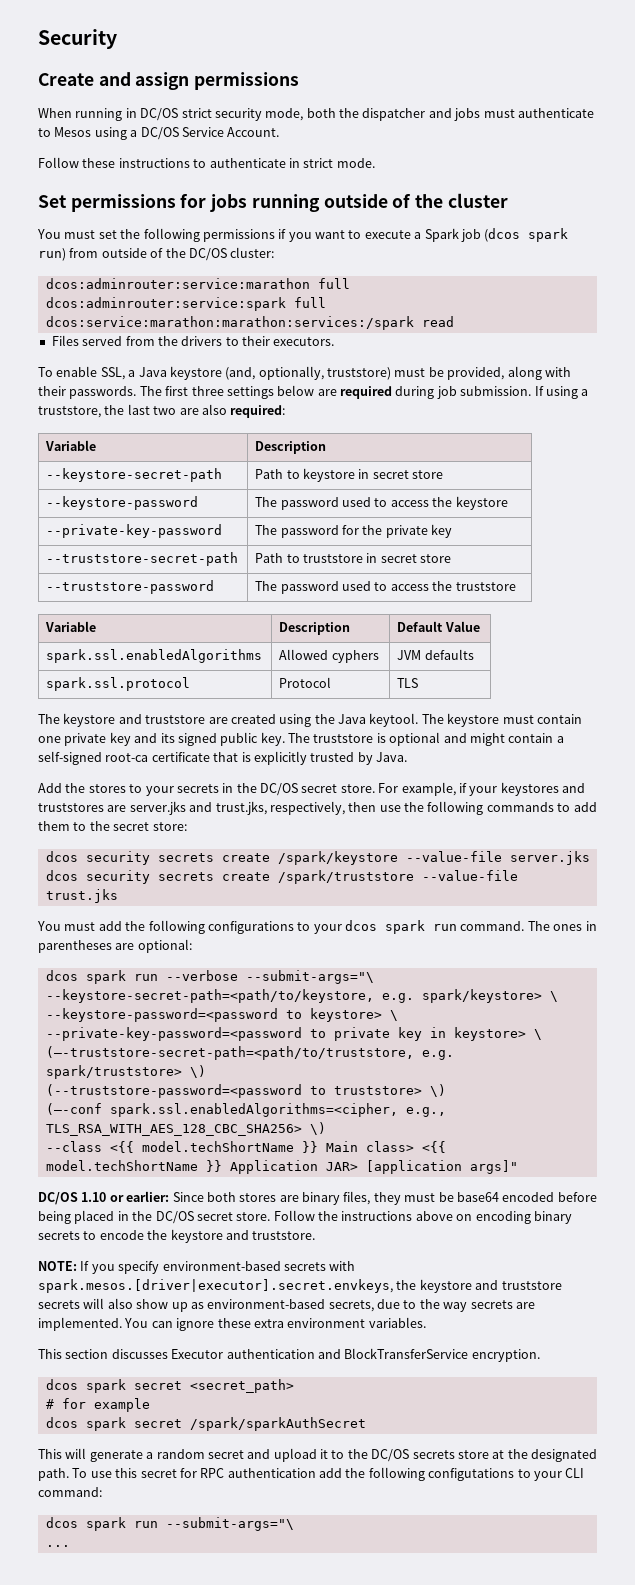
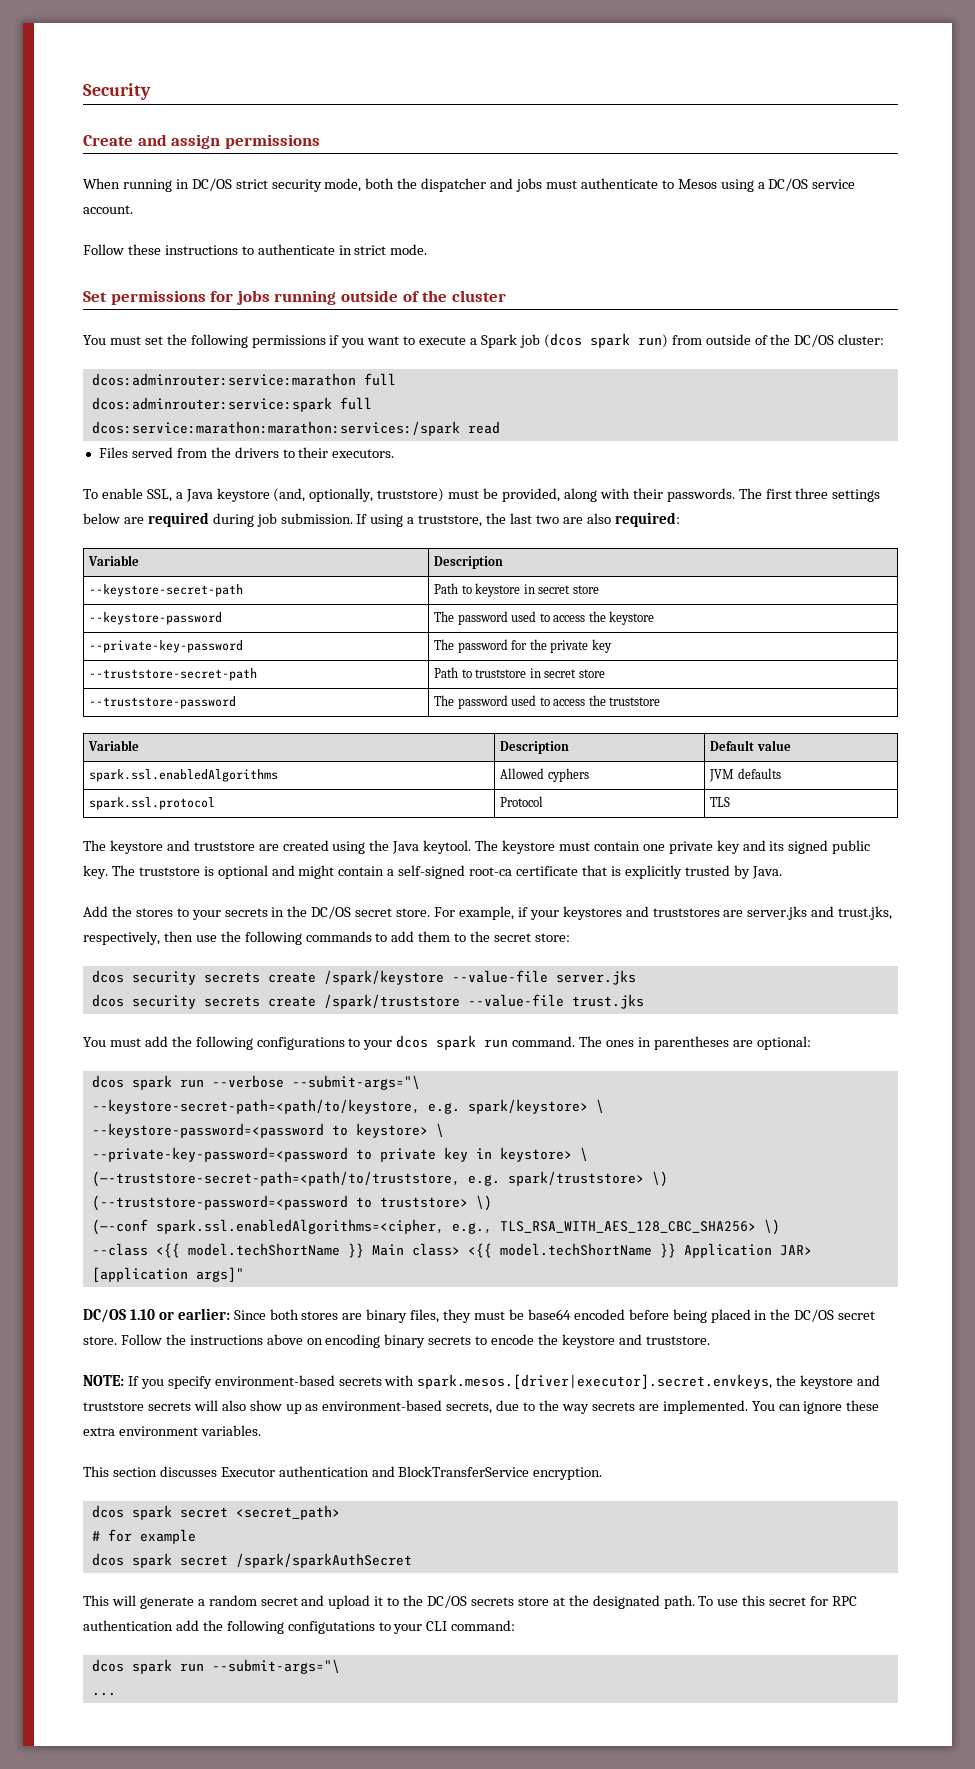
- When running in DC/OS strict security mode, both the dispatcher and jobs must authenticate to Mesos using a DC/OS Service Account.
+ When running in DC/OS strict security mode, both the dispatcher and jobs must authenticate to Mesos using a DC/OS service account.
- Variable | Description | Default Value
+ Variable | Description | Default value

